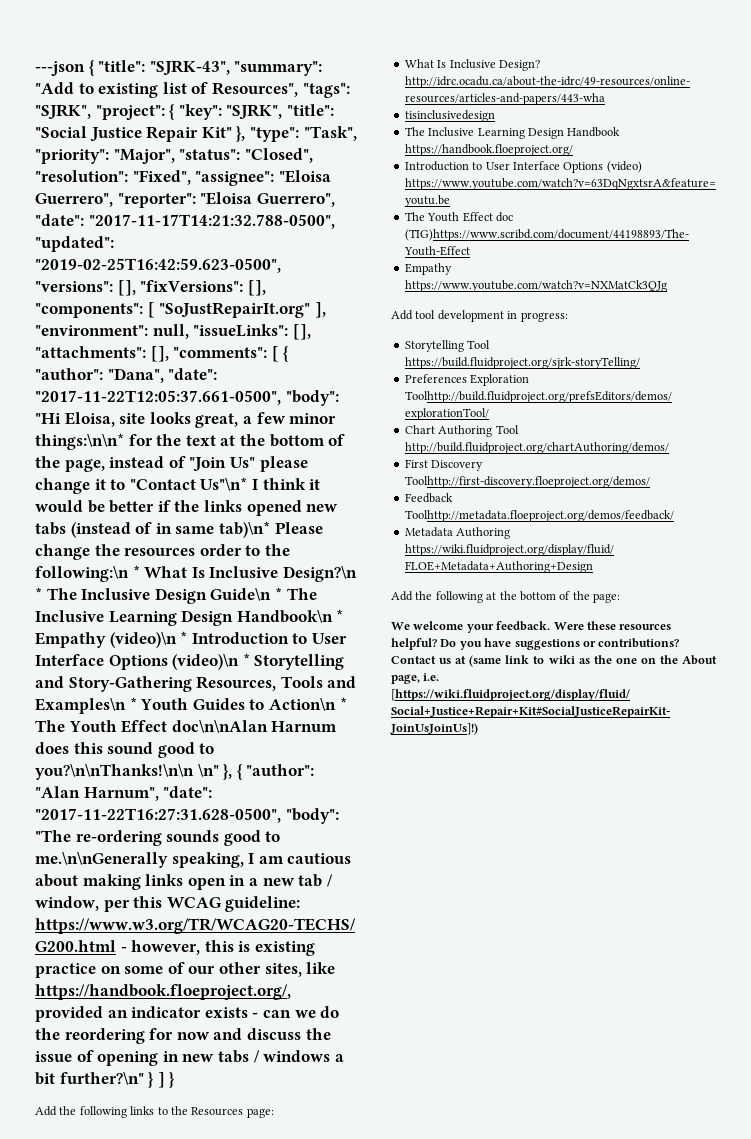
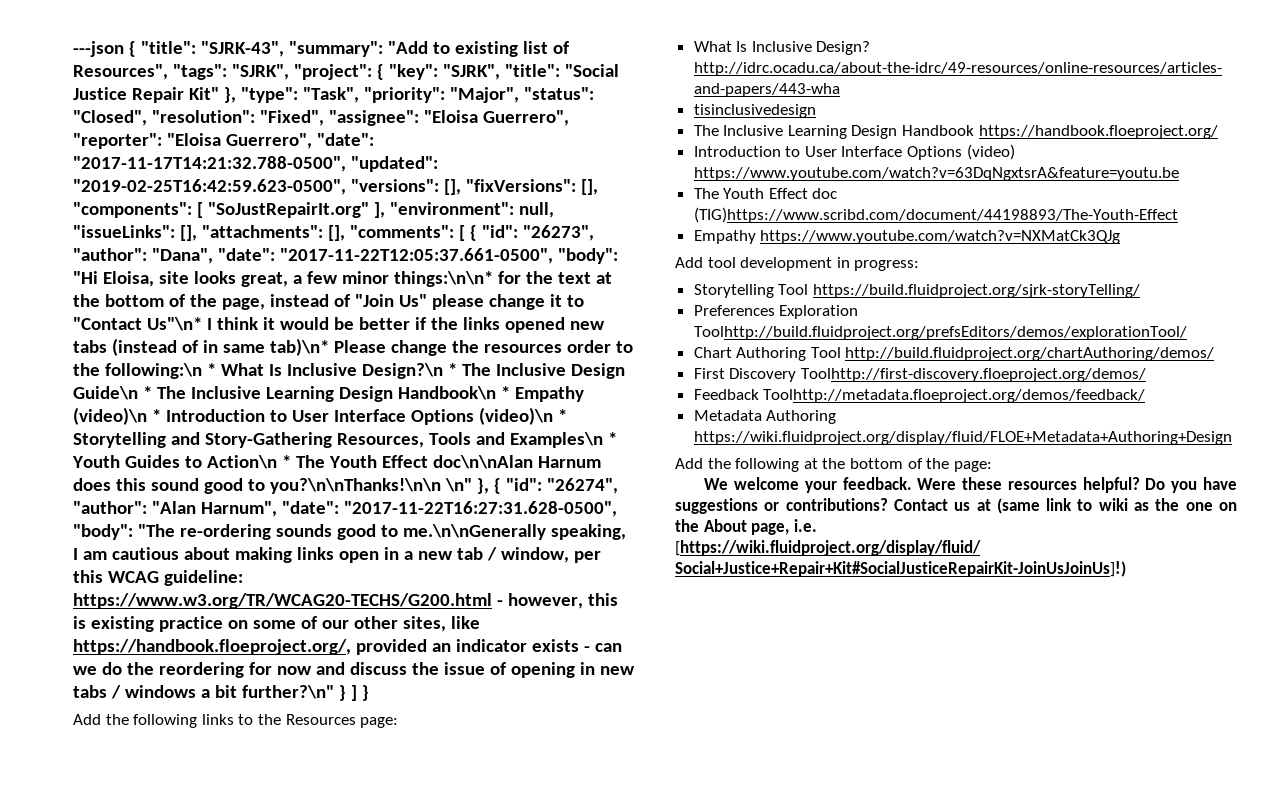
- [ { "author":
+ [ { "id": "26273", "author":
- "Hi Eloisa, site looks great, a few minor things:\n\n* for the text at the bottom of the page, instead of "Join Us" please change it to "Contact Us"\n* I think it would be better if the links opened new tabs (instead of in same tab)\n* Please change the resources order to the following:\n * What Is Inclusive Design?\n * The Inclusive Design Guide\n * The Inclusive Learning Design Handbook\n * Empathy (video)\n * Introduction to User Interface Options (video)\n * Storytelling and Story-Gathering Resources, Tools and Examples\n * Youth Guides to Action\n * The Youth Effect doc\n\nAlan Harnum does this sound good to you?\n\nThanks!\n\n \n" }, { "author":
+ "Hi Eloisa, site looks great, a few minor things:\n\n* for the text at the bottom of the page, instead of "Join Us" please change it to "Contact Us"\n* I think it would be better if the links opened new tabs (instead of in same tab)\n* Please change the resources order to the following:\n * What Is Inclusive Design?\n * The Inclusive Design Guide\n * The Inclusive Learning Design Handbook\n * Empathy (video)\n * Introduction to User Interface Options (video)\n * Storytelling and Story-Gathering Resources, Tools and Examples\n * Youth Guides to Action\n * The Youth Effect doc\n\nAlan Harnum does this sound good to you?\n\nThanks!\n\n \n" }, { "id": "26274", "author":

